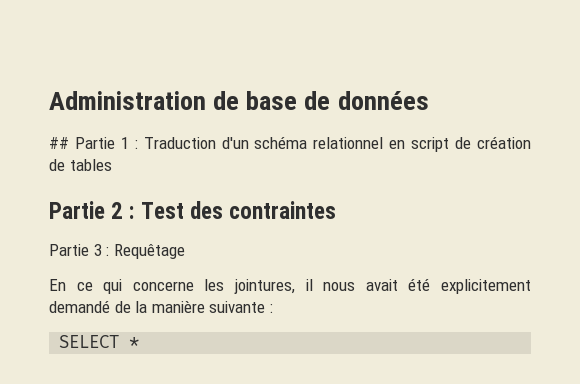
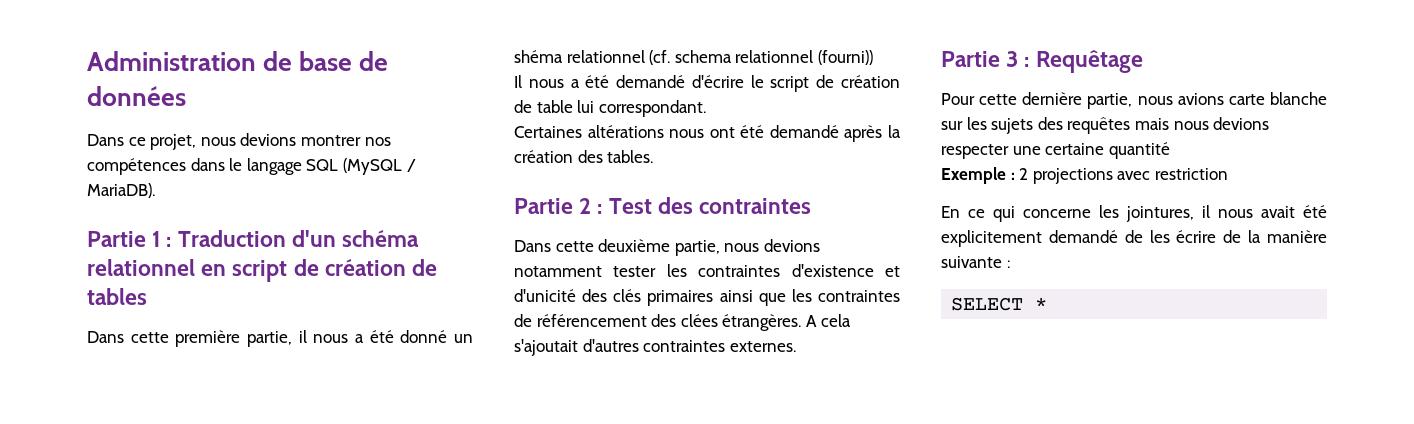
- ## Partie 1 : Traduction d'un schéma relationnel en script de création de tables
+ Dans ce projet, nous devions montrer nos compétences dans le langage SQL (MySQL / MariaDB).
+ Partie 1 : Traduction d'un schéma relationnel en script de création de tables
+ Dans cette première partie, il nous a été donné un shéma relationnel (cf. schema relationnel (fourni))
+ Il nous a été demandé d'écrire le script de création de table lui correspondant.
+ Certaines altérations nous ont été demandé après la création des tables.
+ Dans cette deuxième partie, nous devions notamment tester les contraintes d'existence et d'unicité des clés primaires ainsi que les contraintes de référencement des clées étrangères. A cela s'ajoutait d'autres contraintes externes.
  Partie 3 : Requêtage
+ Pour cette dernière partie, nous avions carte blanche sur les sujets des requêtes mais nous devions respecter une certaine quantité
+ Exemple : 2 projections avec restriction
- En ce qui concerne les jointures, il nous avait été explicitement demandé de la manière suivante :
+ En ce qui concerne les jointures, il nous avait été explicitement demandé de les écrire de la manière suivante :

